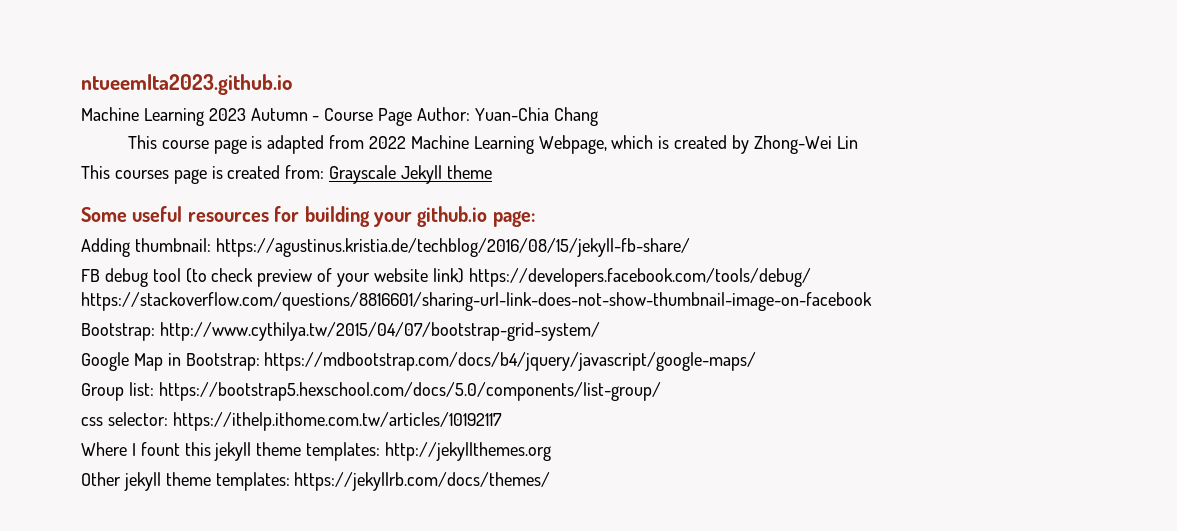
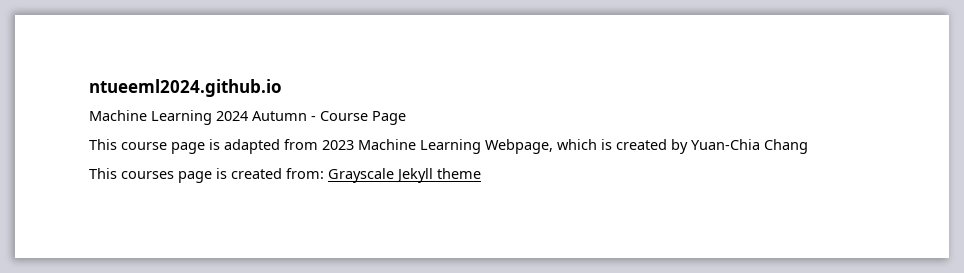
- ntueemlta2023.github.io
- Machine Learning 2023 Autumn - Course Page Author: Yuan-Chia Chang
+ ntueeml2024.github.io
+ Machine Learning 2024 Autumn - Course Page
- This course page is adapted from 2022 Machine Learning Webpage, which is created by Zhong-Wei Lin
+ This course page is adapted from 2023 Machine Learning Webpage, which is created by Yuan-Chia Chang
- Some useful resources for building your github.io page:
- Adding thumbnail: https://agustinus.kristia.de/techblog/2016/08/15/jekyll-fb-share/
- FB debug tool (to check preview of your website link) https://developers.facebook.com/tools/debug/ https://stackoverflow.com/questions/8816601/sharing-url-link-does-not-show-thumbnail-image-on-facebook
- Bootstrap: http://www.cythilya.tw/2015/04/07/bootstrap-grid-system/
- Google Map in Bootstrap: https://mdbootstrap.com/docs/b4/jquery/javascript/google-maps/
- Group list: https://bootstrap5.hexschool.com/docs/5.0/components/list-group/
- css selector: https://ithelp.ithome.com.tw/articles/10192117
- Where I fount this jekyll theme templates: http://jekyllthemes.org
- Other jekyll theme templates: https://jekyllrb.com/docs/themes/

